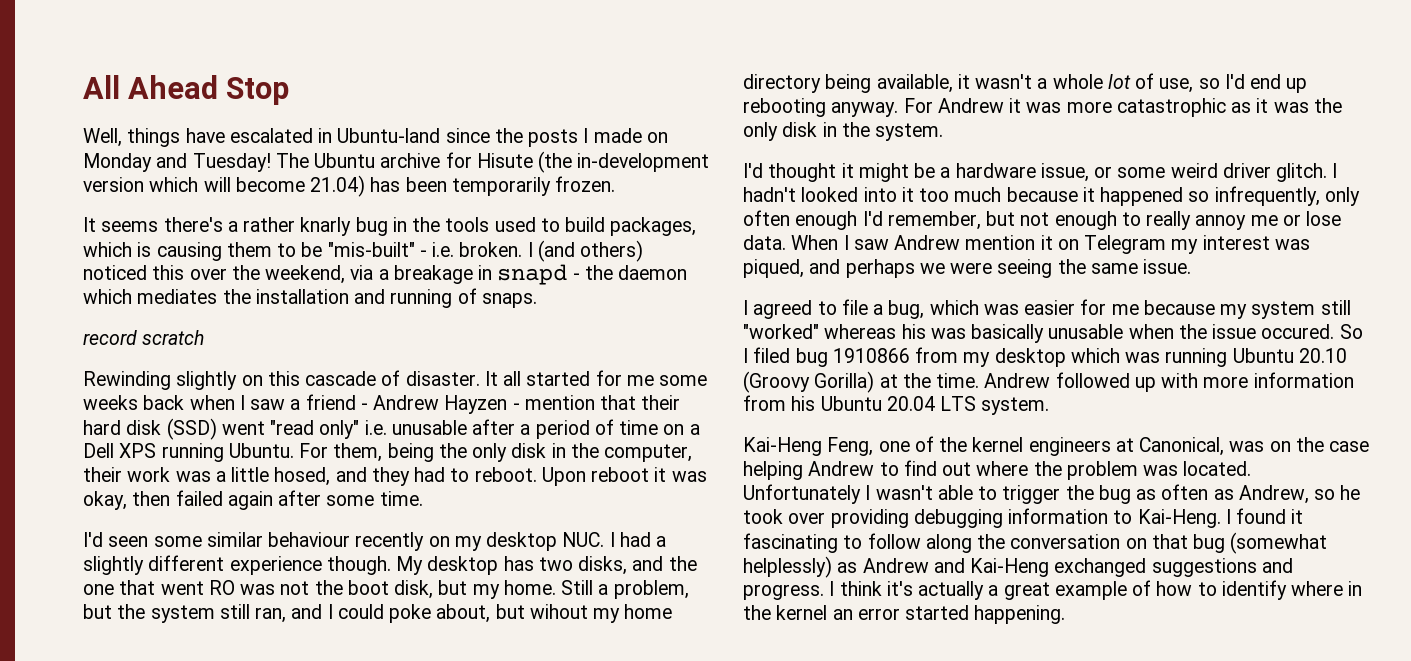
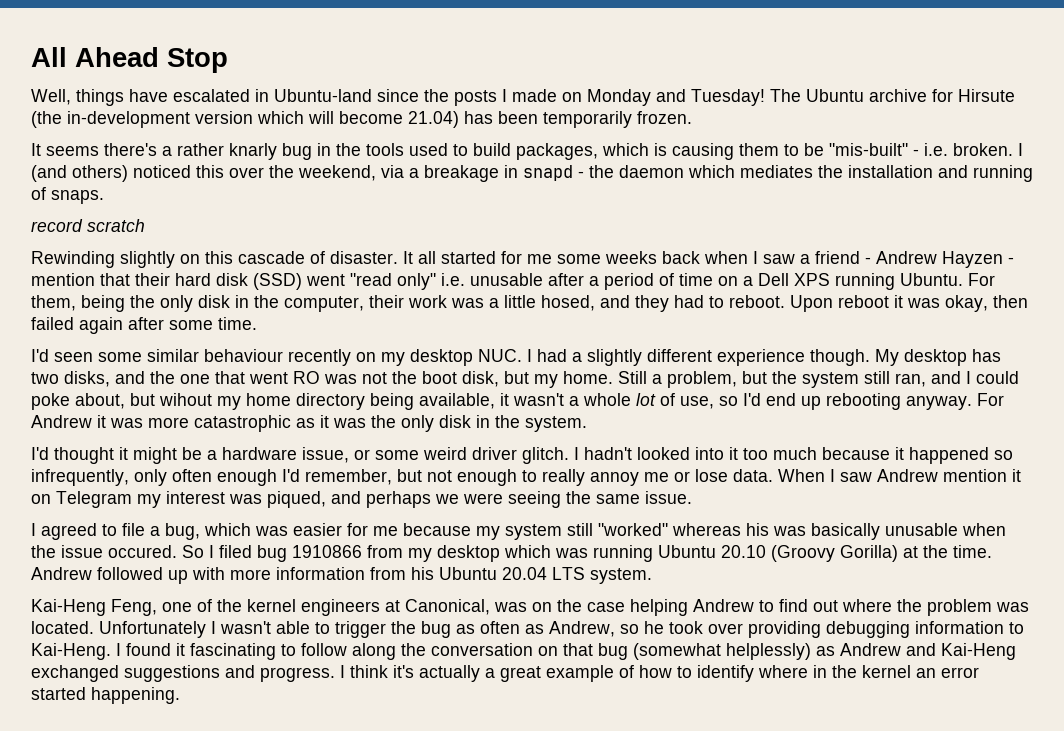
- The Ubuntu archive for Hisute (the in-development version which will become 21.04) has been temporarily frozen.
+ The Ubuntu archive for Hirsute (the in-development version which will become 21.04) has been temporarily frozen.

